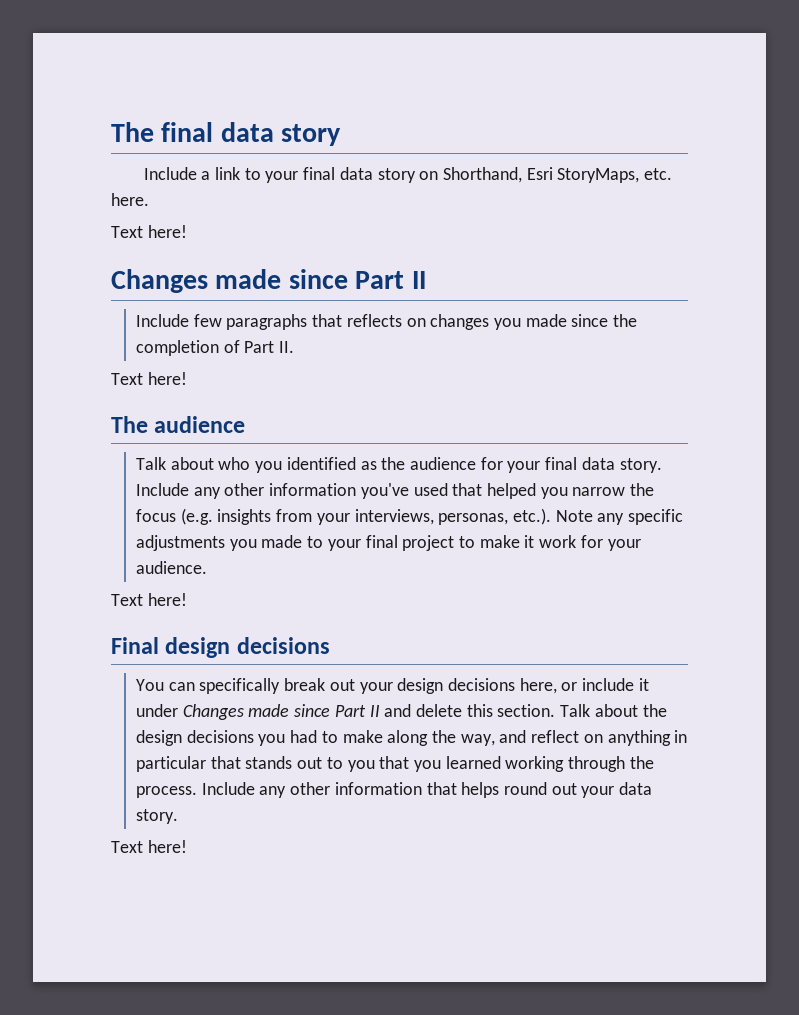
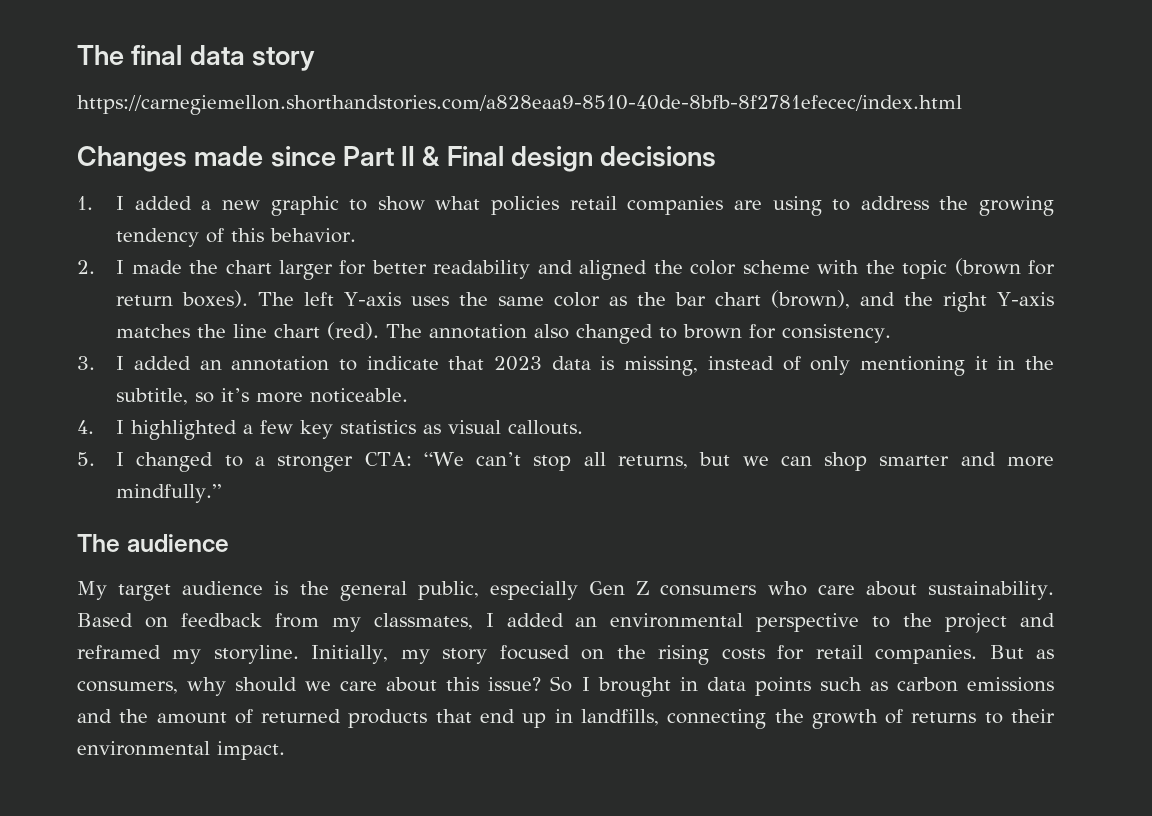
- Include a link to your final data story on Shorthand, Esri StoryMaps, etc. here.
- Text here!
- Changes made since Part II
- Include few paragraphs that reflects on changes you made since the completion of Part II.
- Text here!
+ https://carnegiemellon.shorthandstories.com/a828eaa9-8510-40de-8bfb-8f2781efecec/index.html
+ Changes made since Part II & Final design decisions
+ 1. I added a new graphic to show what policies retail companies are using to address the growing tendency of this behavior.
+ 2. I made the chart larger for better readability and aligned the color scheme with the topic (brown for return boxes). The left Y-axis uses the same color as the bar chart (brown), and the right Y-axis matches the line chart (red). The annotation also changed to brown for consistency.
+ 3. I added an annotation to indicate that 2023 data is missing, instead of only mentioning it in the subtitle, so it’s more noticeable.
+ 4. I highlighted a few key statistics as visual callouts.
+ 5. I changed to a stronger CTA: “We can’t stop all returns, but we can shop smarter and more mindfully.”
  The audience
- Talk about who you identified as the audience for your final data story. Include any other information you've used that helped you narrow the focus (e.g. insights from your interviews, personas, etc.). Note any specific adjustments you made to your final project to make it work for your audience.
- Text here!
- Final design decisions
- You can specifically break out your design decisions here, or include it under Changes made since Part II and delete this section. Talk about the design decisions you had to make along the way, and reflect on anything in particular that stands out to you that you learned working through the process. Include any other information that helps round out your data story.
- Text here!
+ My target audience is the general public, especially Gen Z consumers who care about sustainability. Based on feedback from my classmates, I added an environmental perspective to the project and reframed my storyline. Initially, my story focused on the rising costs for retail companies. But as consumers, why should we care about this issue? So I brought in data points such as carbon emissions and the amount of returned products that end up in landfills, connecting the growth of returns to their environmental impact.

